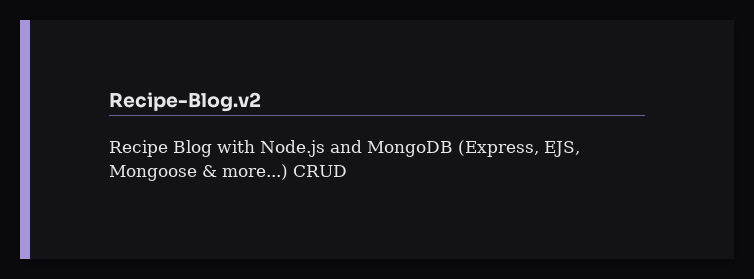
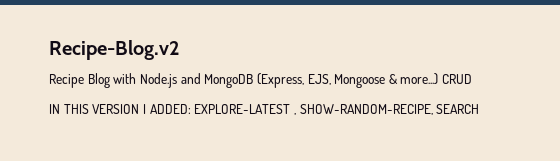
+ IN THIS VERSION I ADDED: EXPLORE-LATEST , SHOW-RANDOM-RECIPE, SEARCH

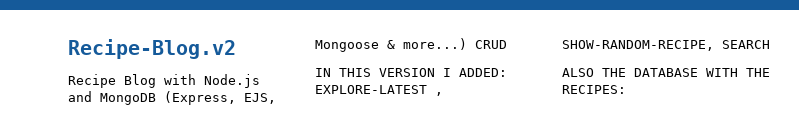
+ ALSO THE DATABASE WITH THE RECIPES:

